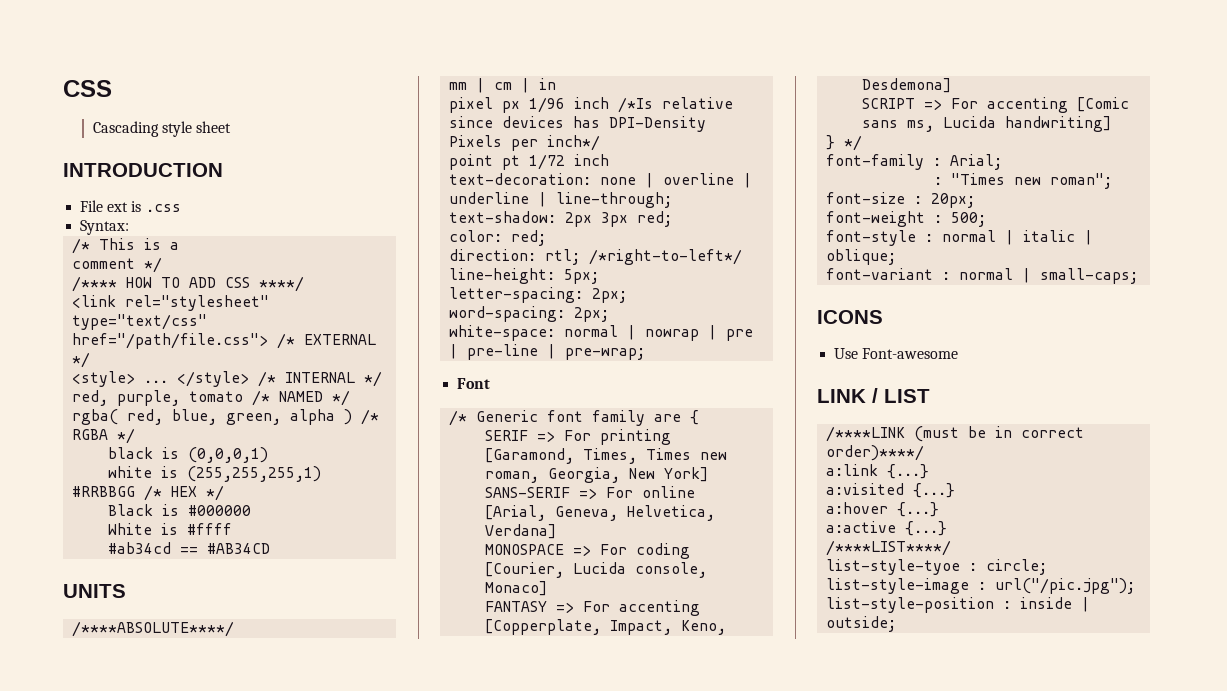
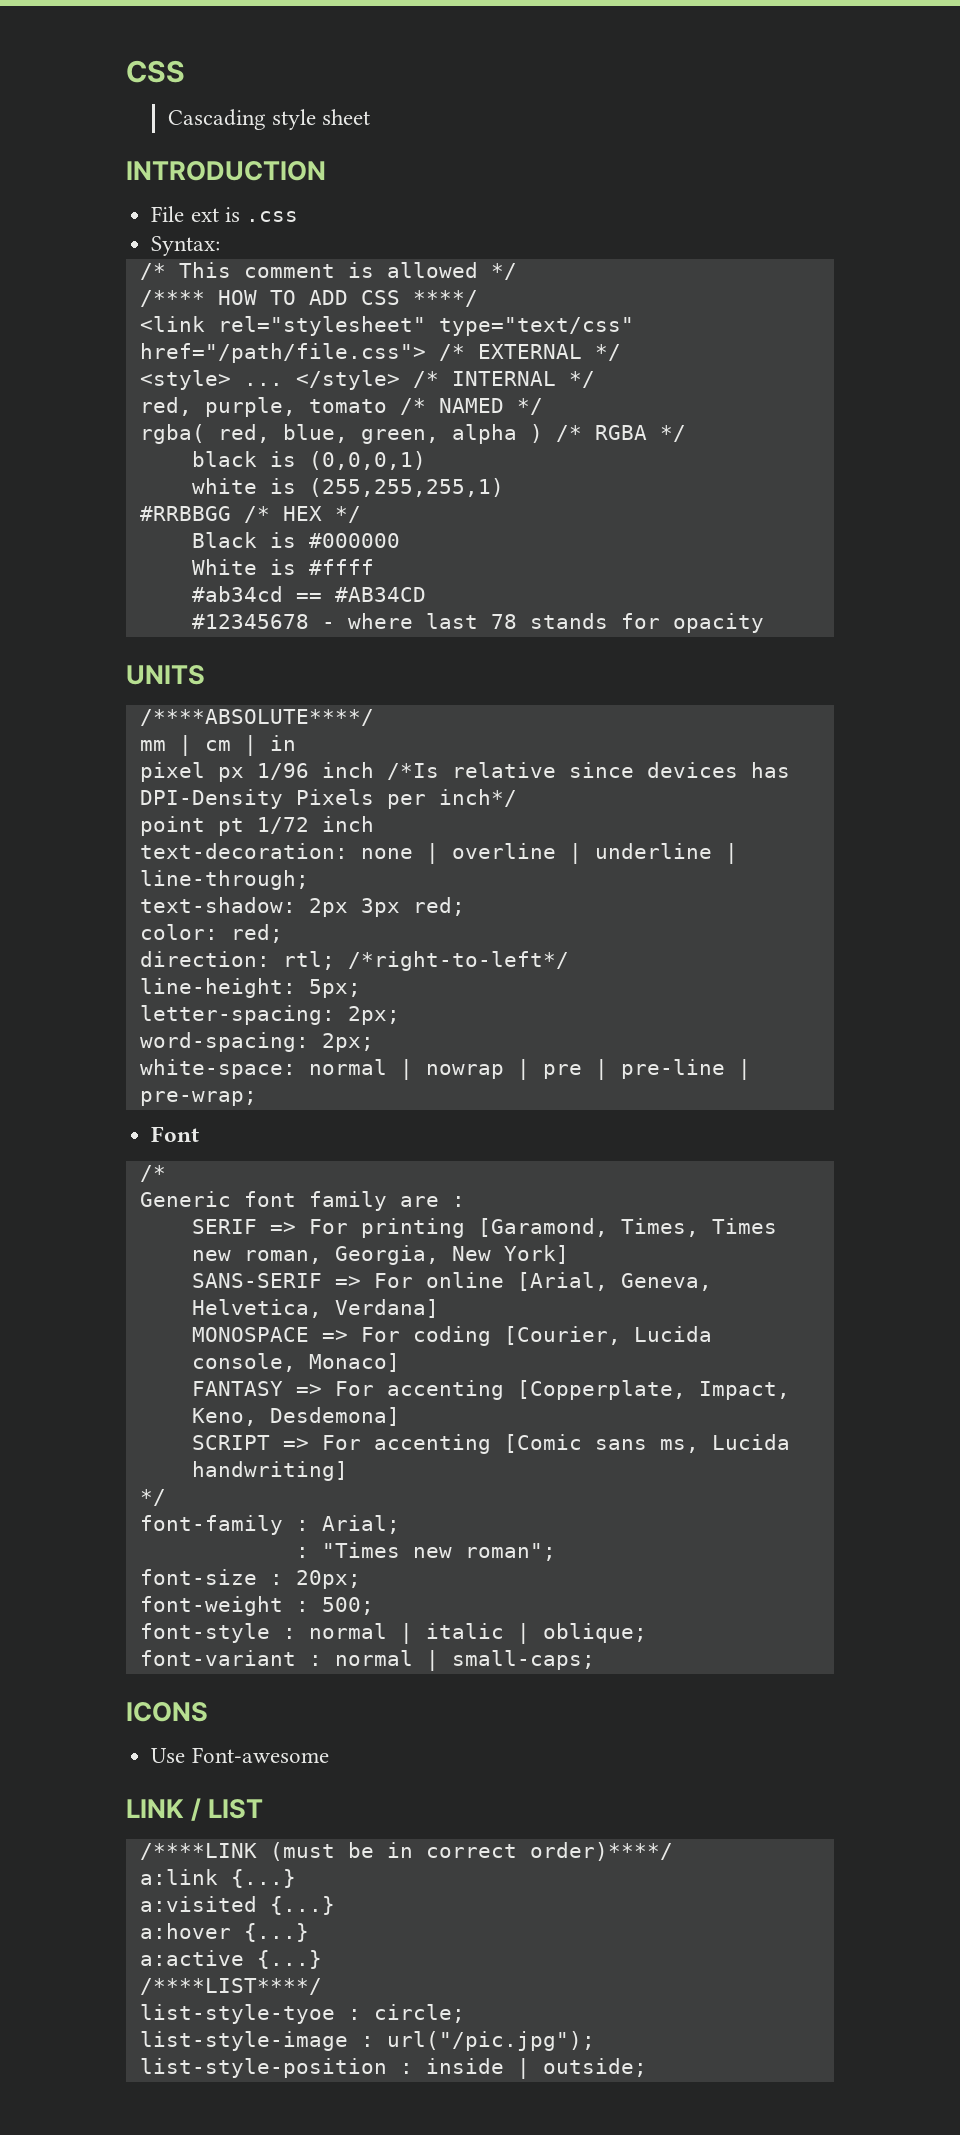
- /* This is a
- comment */
+ /* This comment is allowed */
+ #12345678 - where last 78 stands for opacity
  Font
- /* Generic font family are {
+ /*
+ Generic font family are :
  SCRIPT => For accenting [Comic sans ms, Lucida handwriting]
- } */
+ */

